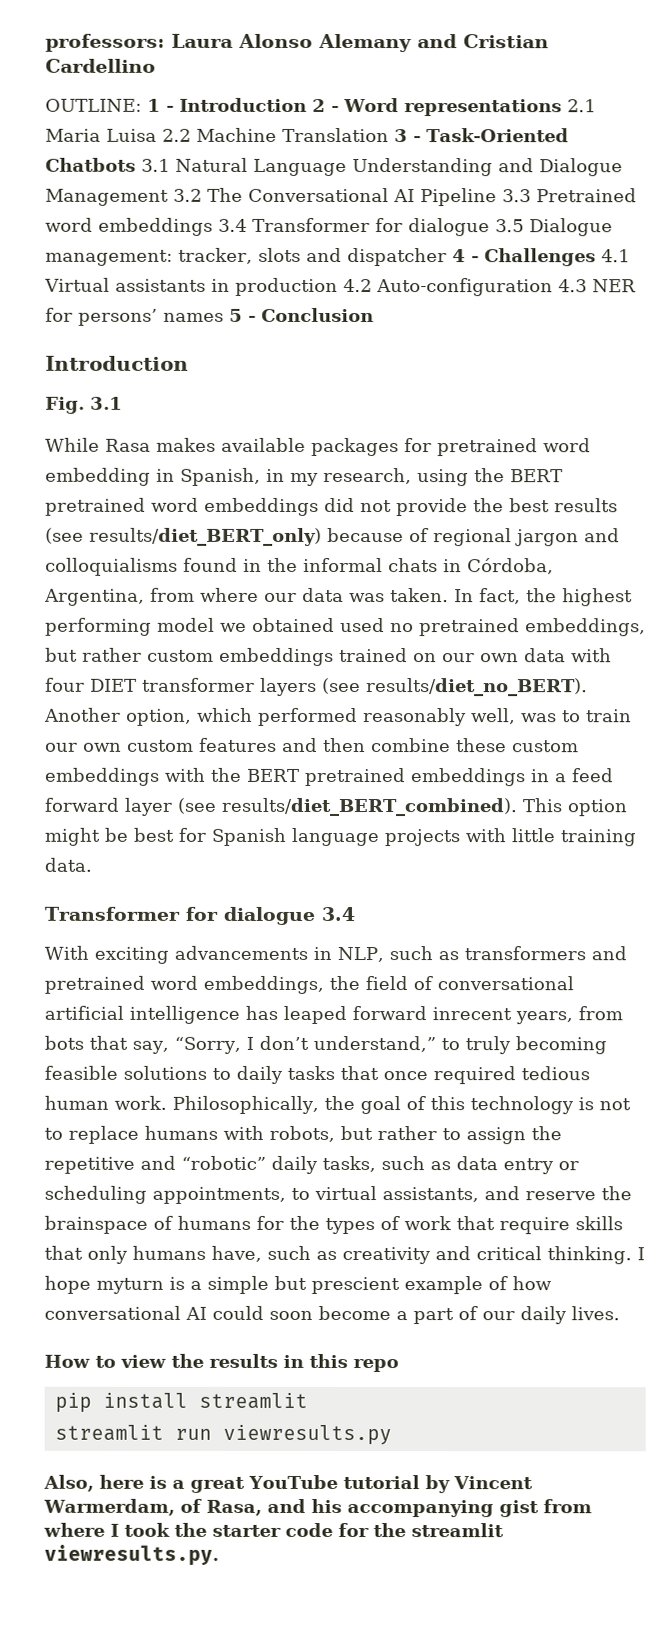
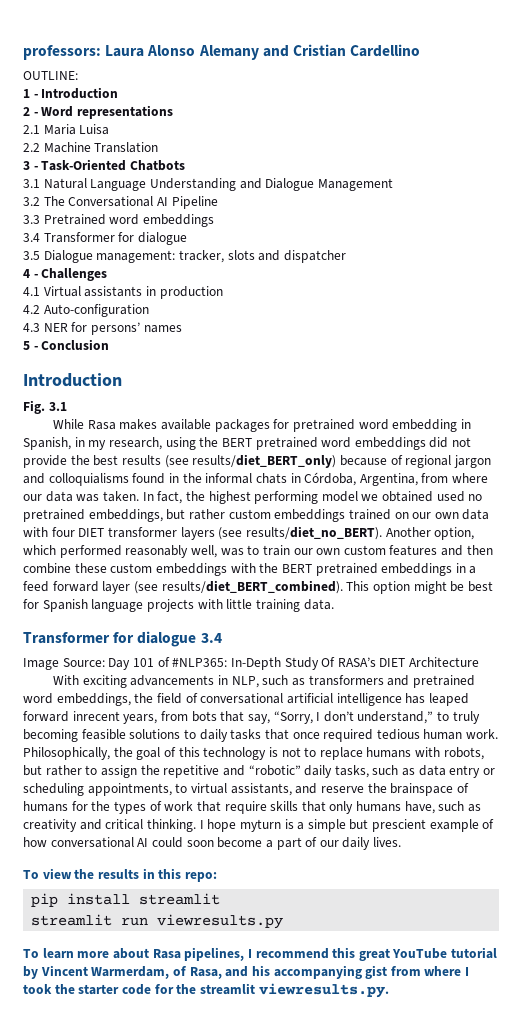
- OUTLINE: 1 - Introduction 2 - Word representations 2.1 Maria Luisa 2.2 Machine Translation 3 - Task-Oriented Chatbots 3.1 Natural Language Understanding and Dialogue Management 3.2 The Conversational AI Pipeline 3.3 Pretrained word embeddings 3.4 Transformer for dialogue 3.5 Dialogue management:
+ OUTLINE:
+ 1 - Introduction
+ 2 - Word representations
+ 2.1 Maria Luisa
+ 2.2 Machine Translation
+ 3 - Task-Oriented Chatbots
+ 3.1 Natural Language Understanding and Dialogue Management
+ 3.2 The Conversational AI Pipeline
+ 3.3 Pretrained word embeddings
+ 3.4 Transformer for dialogue
+ 3.5 Dialogue management:
- tracker, slots and dispatcher 4 - Challenges 4.1 Virtual assistants in production 4.2 Auto-configuration 4.3 NER for persons’ names 5 - Conclusion
+ tracker, slots and dispatcher
+ 4 - Challenges
+ 4.1 Virtual assistants in production
+ 4.2 Auto-configuration
+ 4.3 NER for persons’ names
+ 5 - Conclusion
+ Image Source: Day 101 of #NLP365: In-Depth Study Of RASA’s DIET Architecture
- How to view the results in this repo
+ To view the results in this repo:
- Also, here is a great YouTube tutorial by Vincent Warmerdam, of Rasa, and his accompanying gist from where I took the starter code for the streamlit viewresults.py.
+ To learn more about Rasa pipelines, I recommend this great YouTube tutorial by Vincent Warmerdam, of Rasa, and his accompanying gist from where I took the starter code for the streamlit viewresults.py.

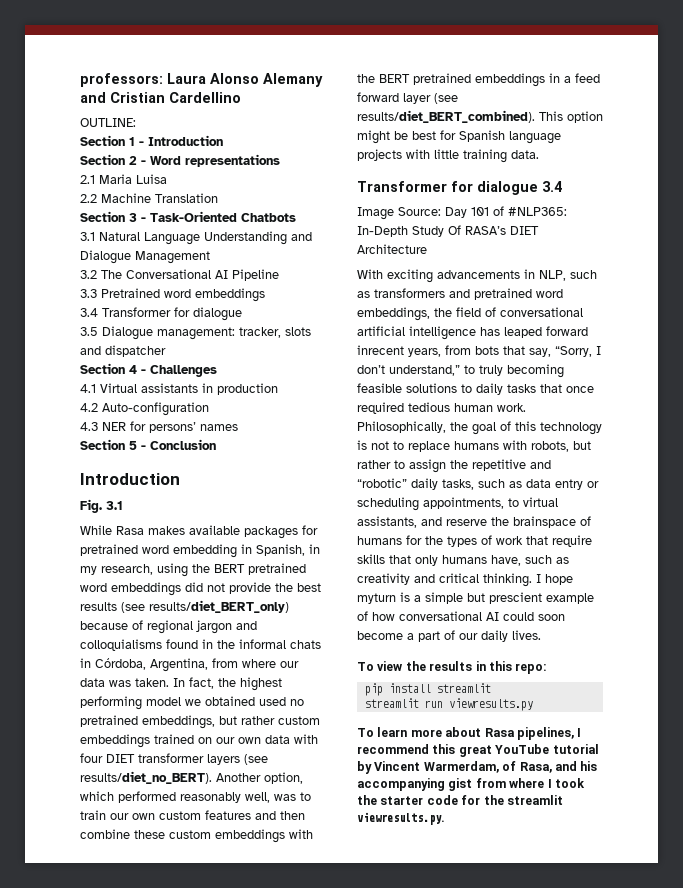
- 1 - Introduction
+ Section 1 - Introduction
- 2 - Word representations
+ Section 2 - Word representations
- 3 - Task-Oriented Chatbots
+ Section 3 - Task-Oriented Chatbots
- 4 - Challenges
+ Section 4 - Challenges
- 5 - Conclusion
+ Section 5 - Conclusion

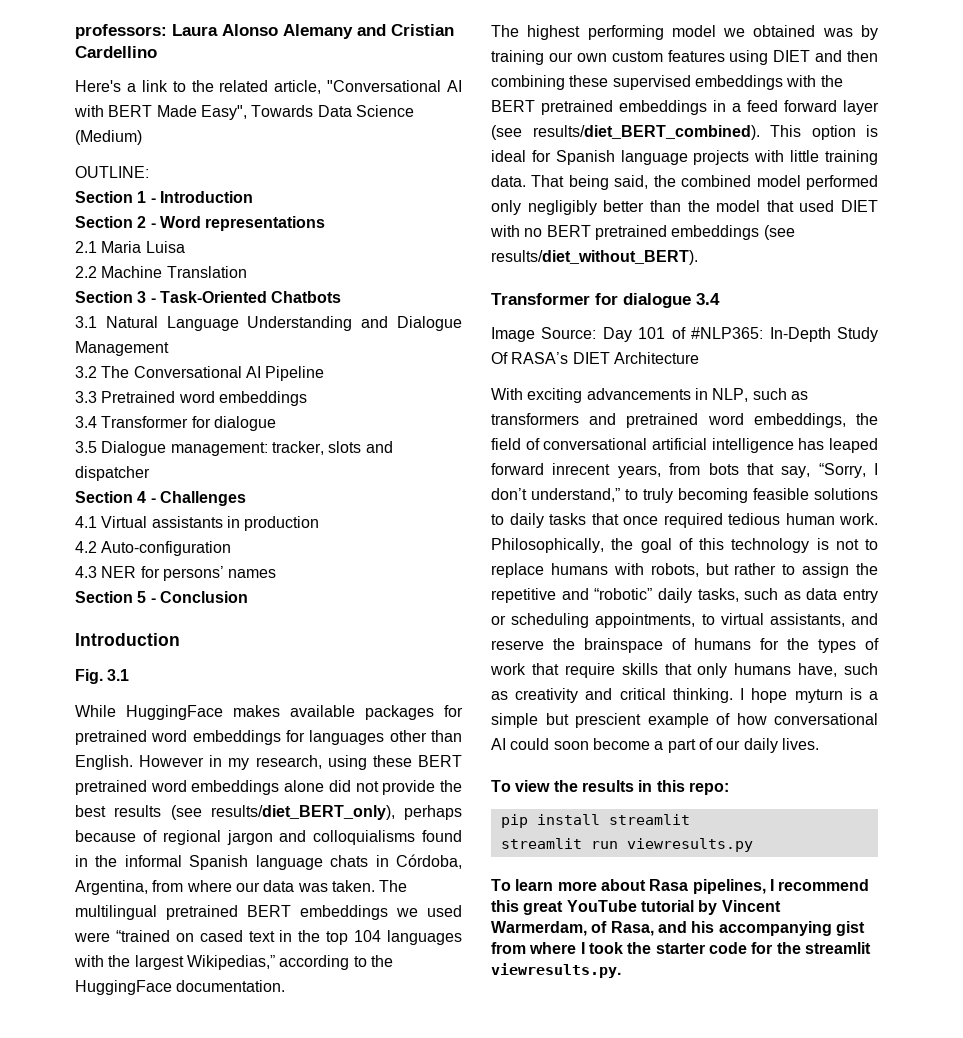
+ Here's a link to the related article, "Conversational AI with BERT Made Easy", Towards Data Science (Medium)
- While Rasa makes available packages for pretrained word embedding in Spanish, in my research, using the BERT pretrained word embeddings did not provide the best results (see results/diet_BERT_only) because of regional jargon and colloquialisms found in the informal chats in Córdoba, Argentina, from where our data was taken.
+ While HuggingFace makes available packages for pretrained word embeddings for languages other than English. However in my research, using these BERT pretrained word embeddings alone did not provide the best results (see results/diet_BERT_only), perhaps because of regional jargon and colloquialisms found in the informal Spanish language chats in Córdoba, Argentina, from where our data was taken.
- In fact, the highest performing model we obtained used no pretrained embeddings, but rather custom embeddings trained on our own data with four DIET transformer layers (see results/diet_no_BERT). Another option, which performed reasonably well, was to train our own custom features and then combine these custom embeddings with the BERT pretrained embeddings in a feed forward layer (see results/diet_BERT_combined).
+ The multilingual pretrained BERT embeddings we used were “trained on cased text in the top 104 languages with the largest Wikipedias,” according to the HuggingFace documentation.
+ The highest performing model we obtained was by training our own custom features using DIET and then combining these supervised embeddings with the BERT pretrained embeddings in a feed forward layer (see results/diet_BERT_combined).
- This option might be best for Spanish language projects with little training data.
+ This option is ideal for Spanish language projects with little training data. That being said, the combined model performed only negligibly better than the model that used DIET with no BERT pretrained embeddings (see results/diet_without_BERT).

